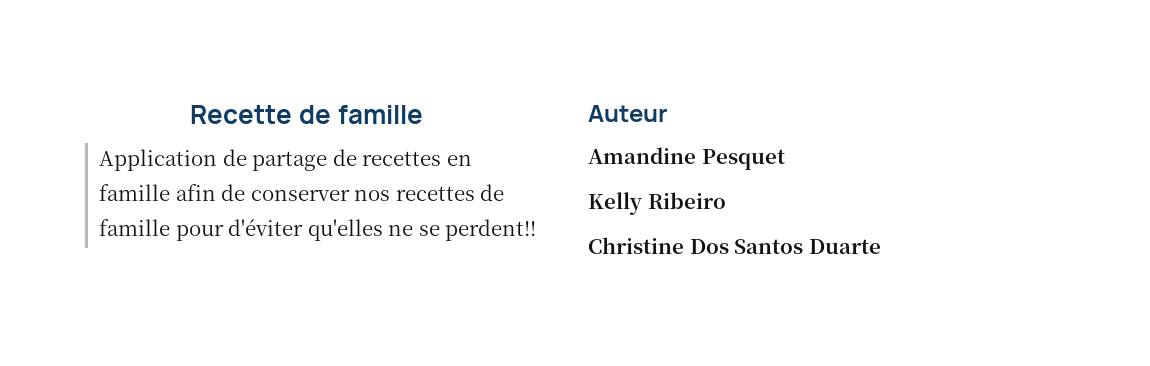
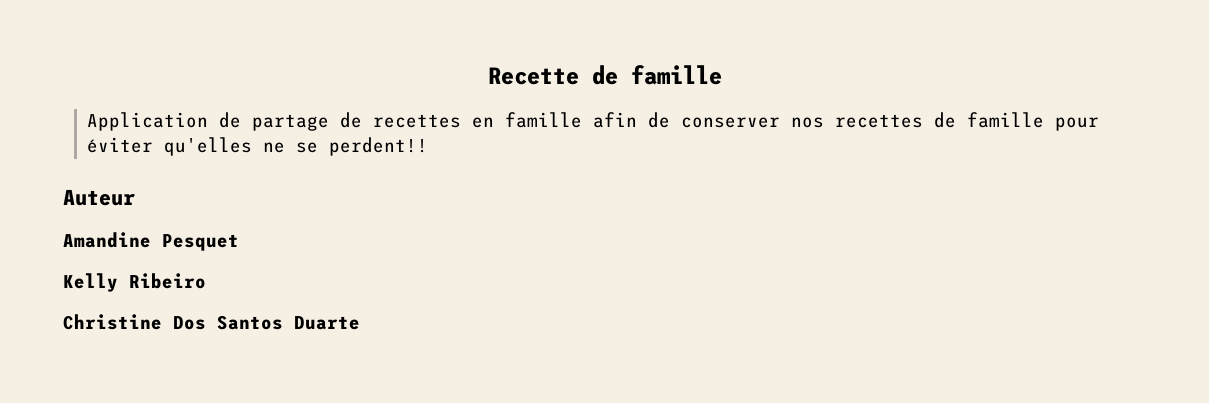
- Application de partage de recettes en famille afin de conserver nos recettes de famille pour d'éviter qu'elles ne se perdent!!
+ Application de partage de recettes en famille afin de conserver nos recettes de famille pour éviter qu'elles ne se perdent!!

